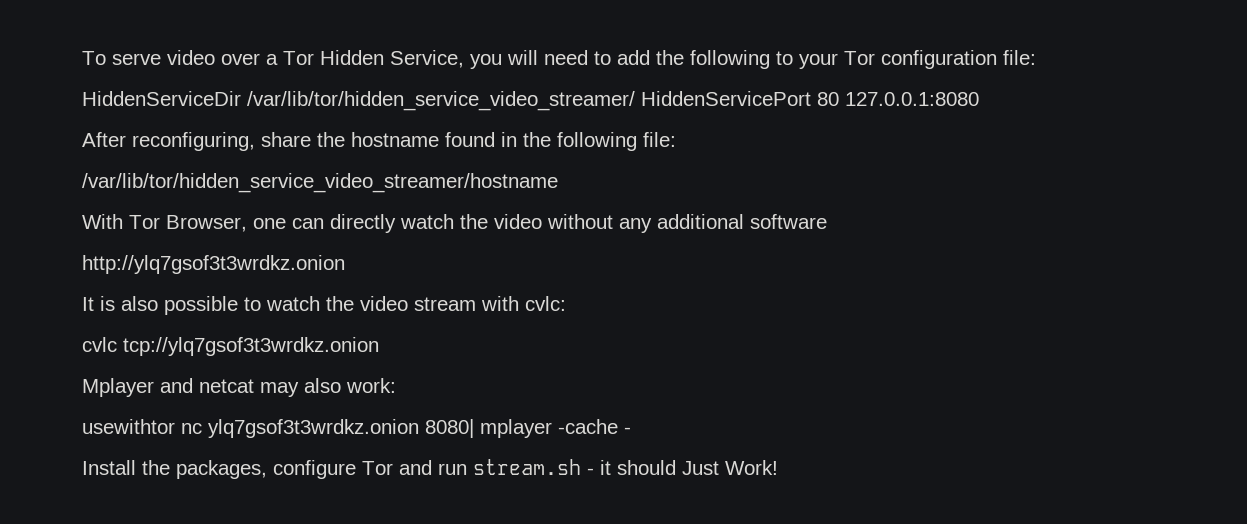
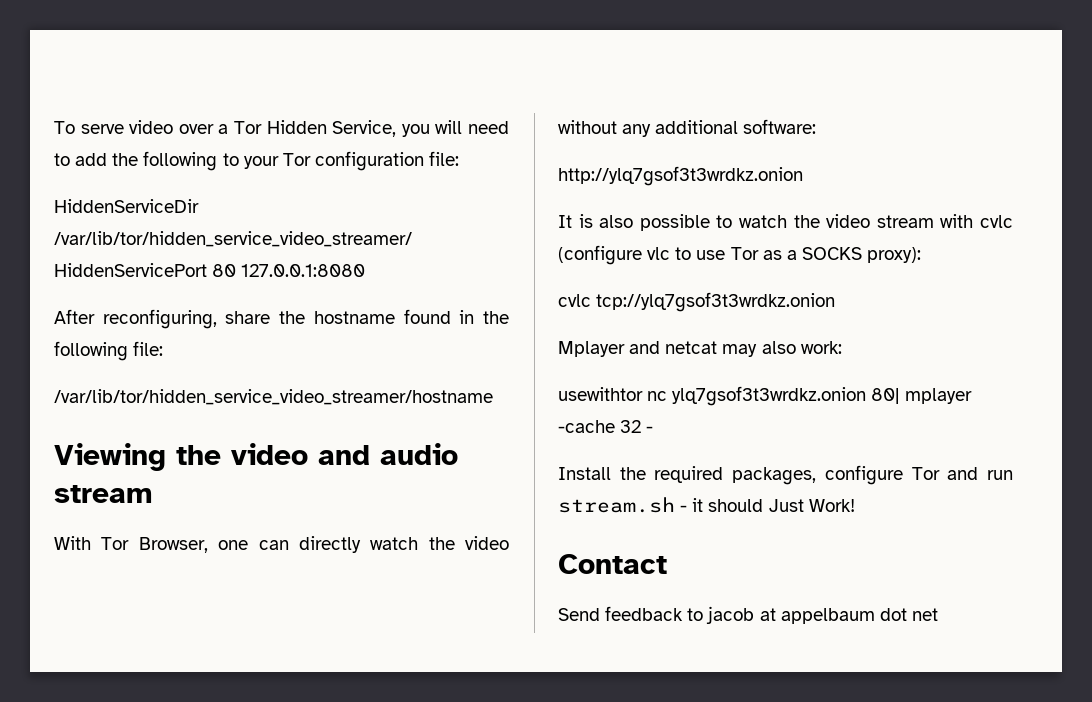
+ Viewing the video and audio stream
- With Tor Browser, one can directly watch the video without any additional software
+ With Tor Browser, one can directly watch the video without any additional software:
- It is also possible to watch the video stream with cvlc:
+ It is also possible to watch the video stream with cvlc (configure vlc to use Tor as a SOCKS proxy):
- usewithtor nc ylq7gsof3t3wrdkz.onion 8080| mplayer -cache -
+ usewithtor nc ylq7gsof3t3wrdkz.onion 80| mplayer -cache 32 -
- Install the packages, configure Tor and run stream.sh - it should Just Work!
+ Install the required packages, configure Tor and run stream.sh - it should Just Work!
+ Contact
+ Send feedback to jacob at appelbaum dot net

